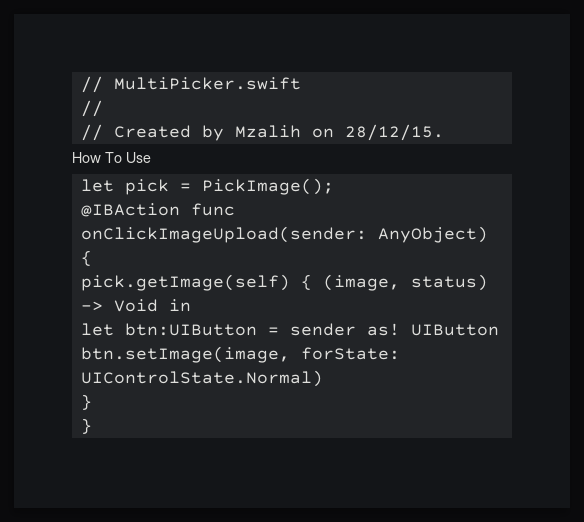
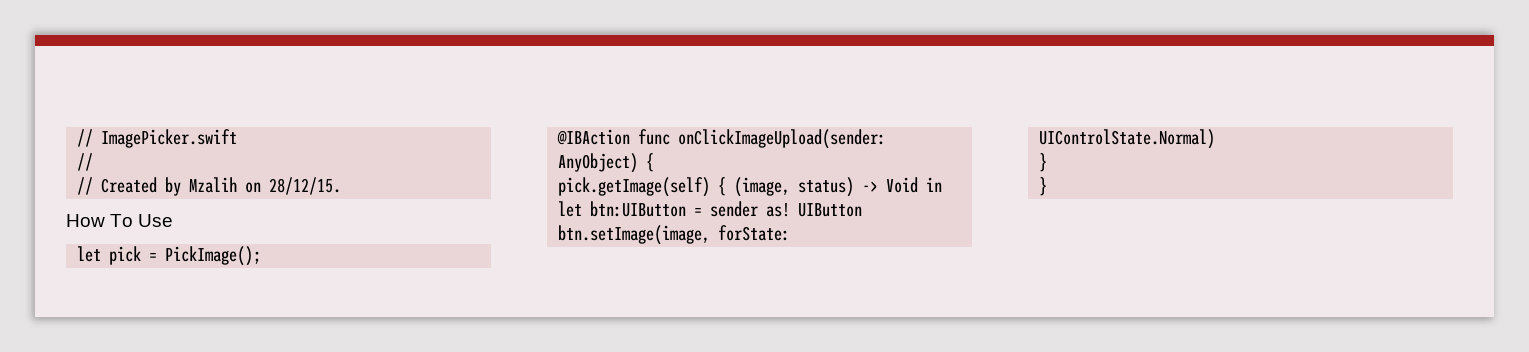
- // MultiPicker.swift
+ // ImagePicker.swift

